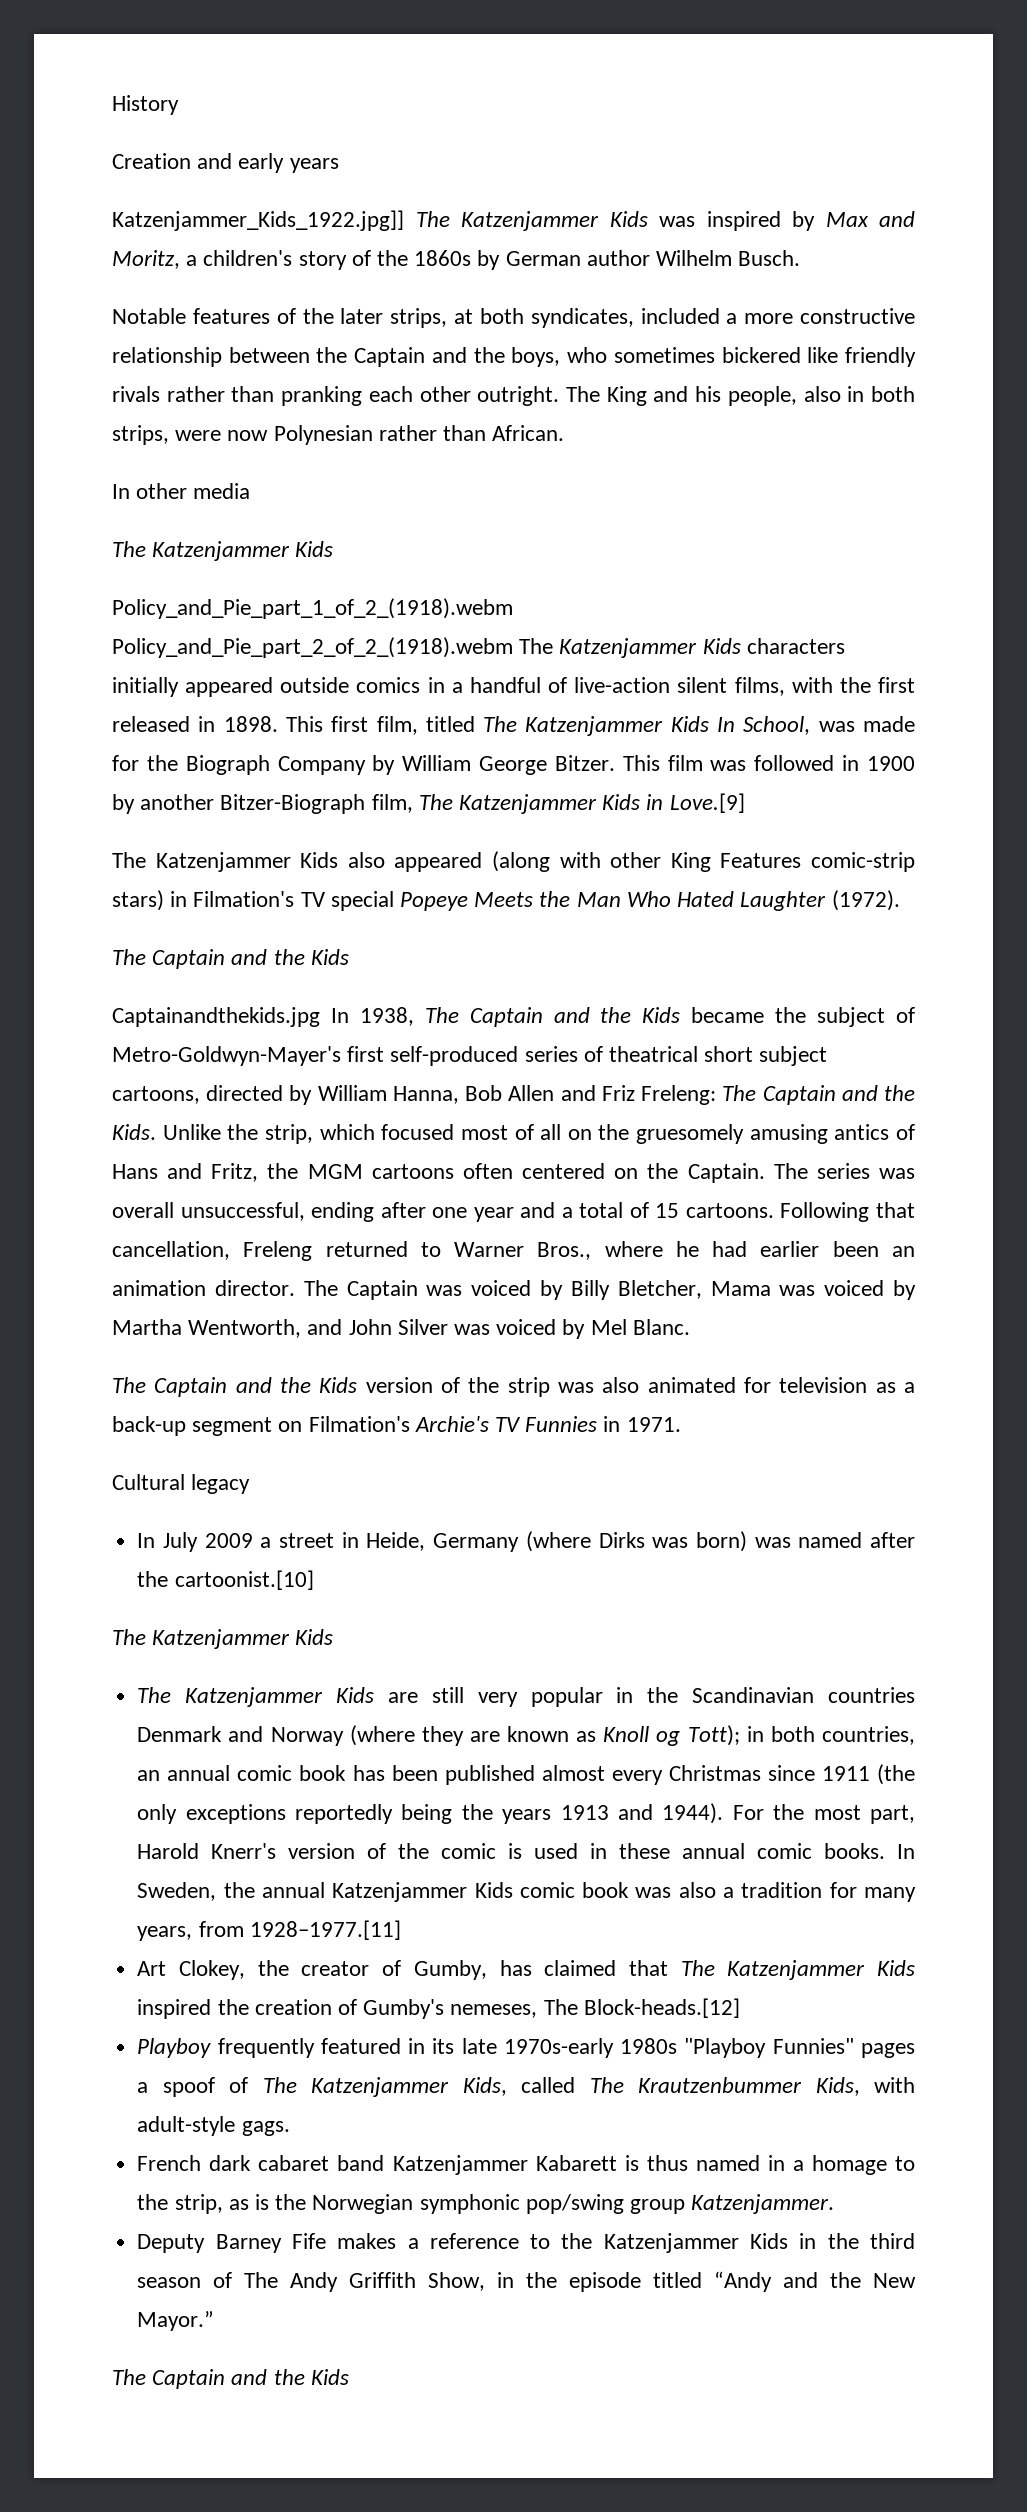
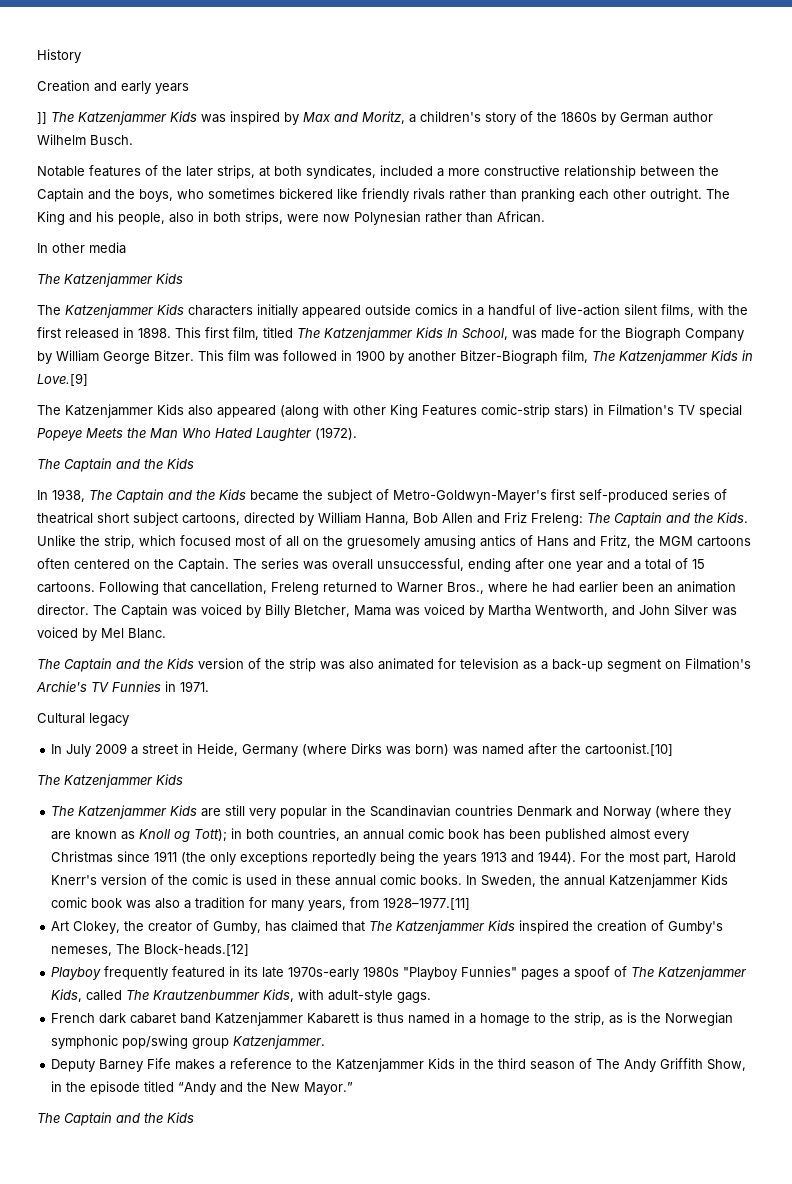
- Katzenjammer_Kids_1922.jpg]] The Katzenjammer Kids was inspired by Max and Moritz, a children's story of the 1860s by German author Wilhelm Busch.
+ ]] The Katzenjammer Kids was inspired by Max and Moritz, a children's story of the 1860s by German author Wilhelm Busch.
- Policy_and_Pie_part_1_of_2_(1918).webm Policy_and_Pie_part_2_of_2_(1918).webm The Katzenjammer Kids characters initially appeared outside comics in a handful of live-action silent films, with the first released in 1898.
+ The Katzenjammer Kids characters initially appeared outside comics in a handful of live-action silent films, with the first released in 1898.
- Captainandthekids.jpg In 1938, The Captain and the Kids became the subject of Metro-Goldwyn-Mayer's first self-produced series of theatrical short subject cartoons, directed by William Hanna, Bob Allen and Friz Freleng: The Captain and the Kids.
+ In 1938, The Captain and the Kids became the subject of Metro-Goldwyn-Mayer's first self-produced series of theatrical short subject cartoons, directed by William Hanna, Bob Allen and Friz Freleng: The Captain and the Kids.

